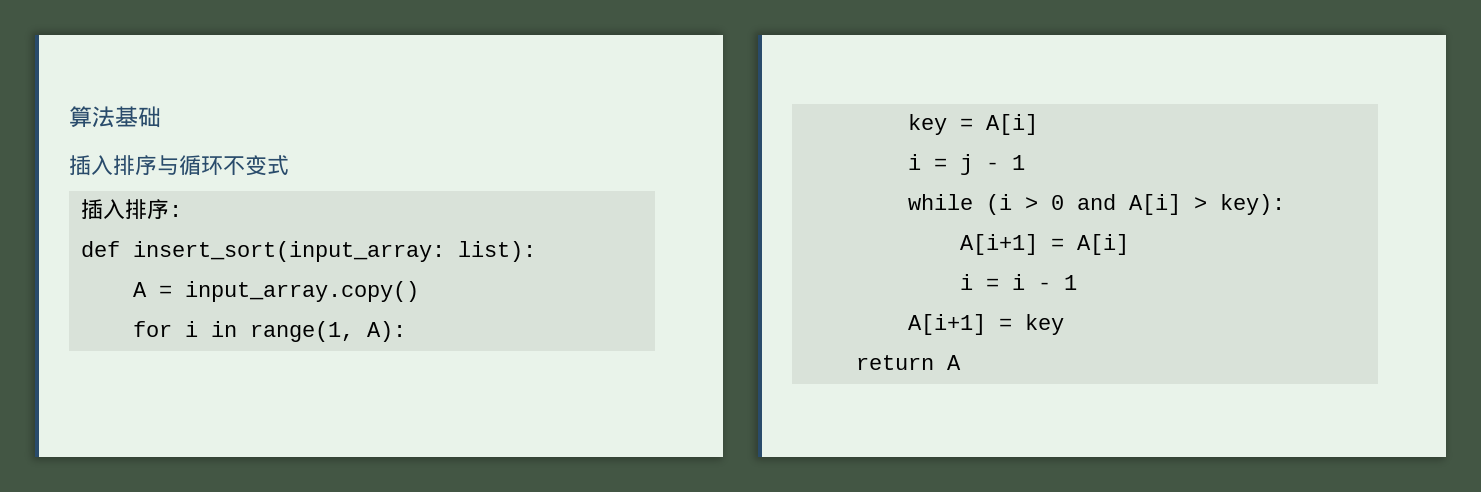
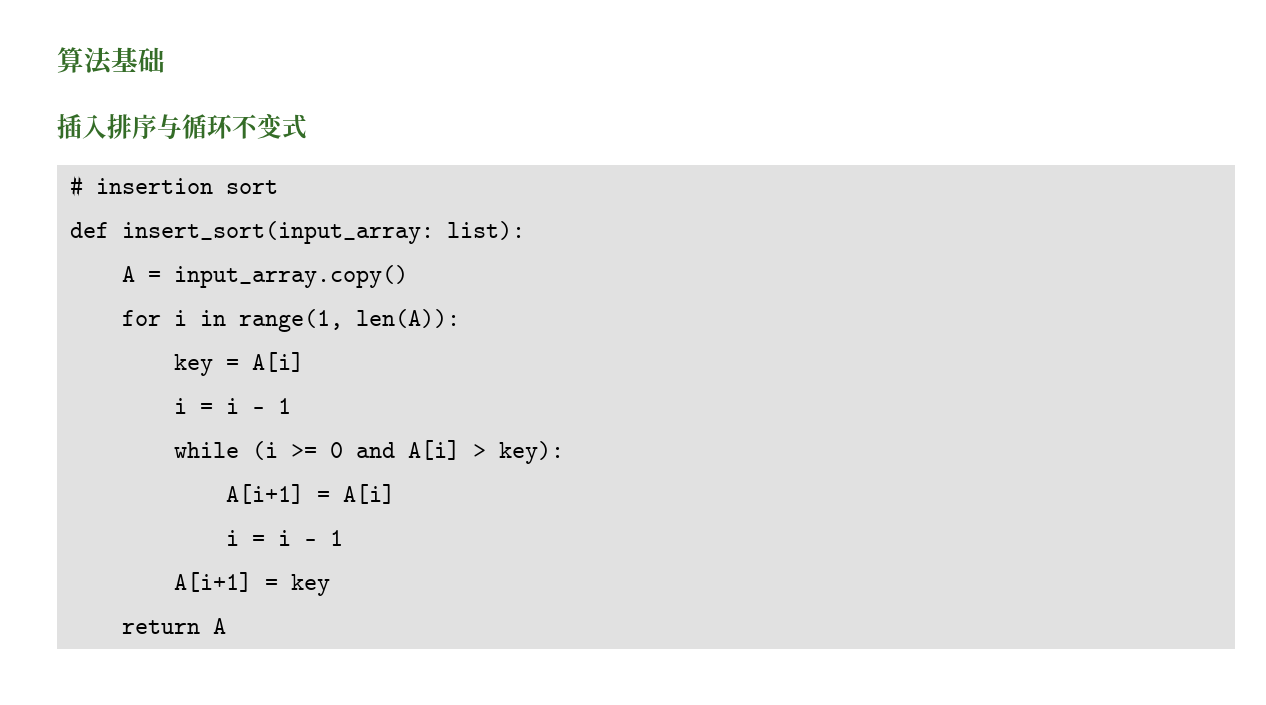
- 插入排序:
+ # insertion sort
- for i in range(1, A):
+ for i in range(1, len(A)):
  key = A[i]
- i = j - 1
+ i = i - 1
- while (i > 0 and A[i] > key):
+ while (i >= 0 and A[i] > key):

